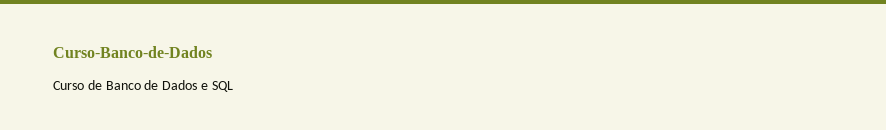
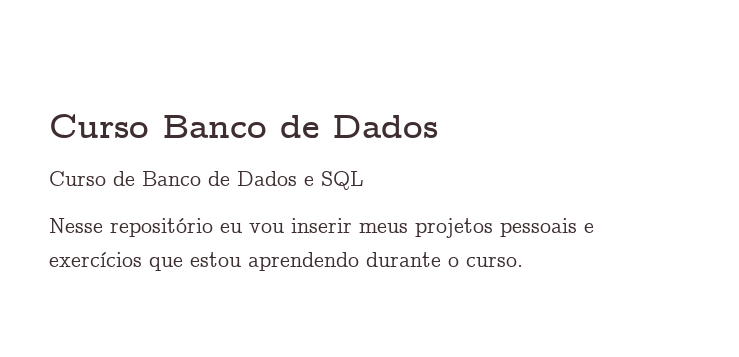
- Curso-Banco-de-Dados
+ Curso Banco de Dados
+ Nesse repositório eu vou inserir meus projetos pessoais e exercícios que estou aprendendo durante o curso.

